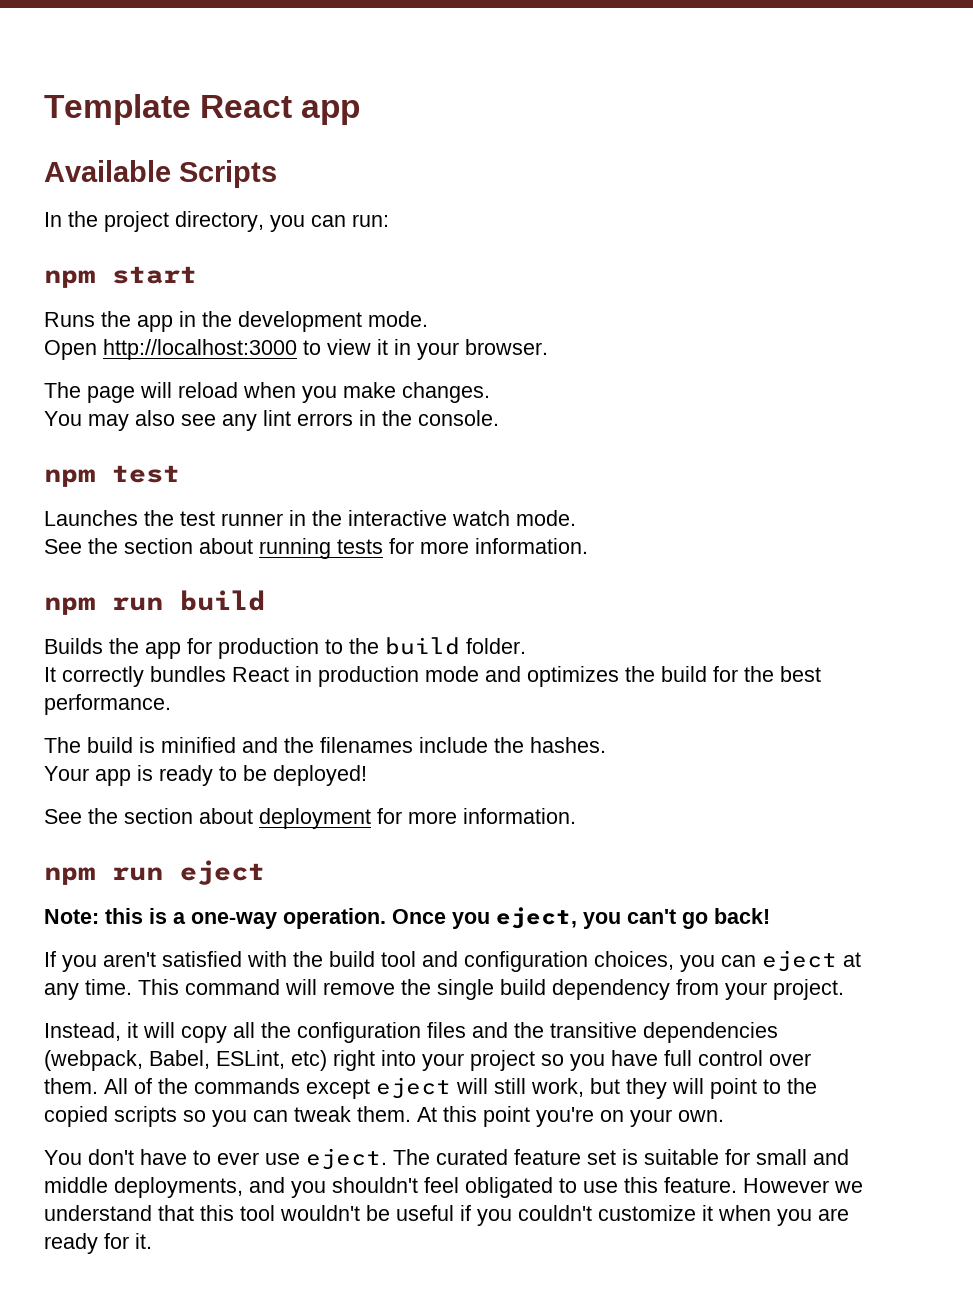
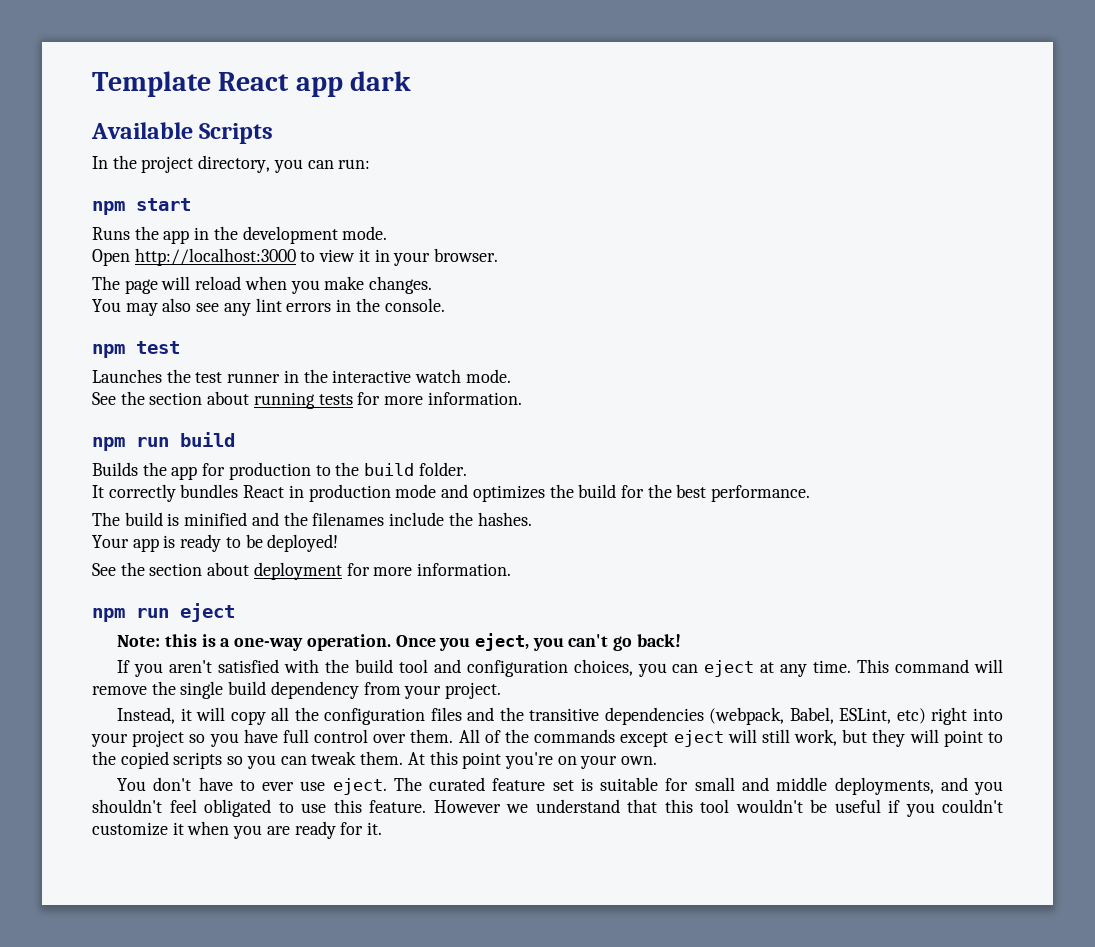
- Template React app
+ Template React app dark

